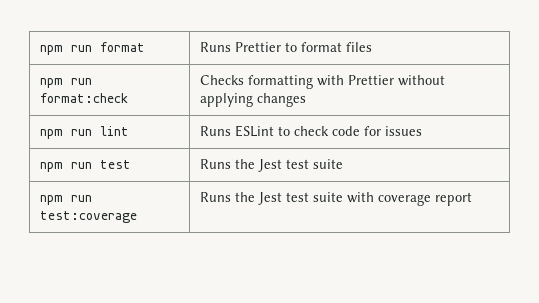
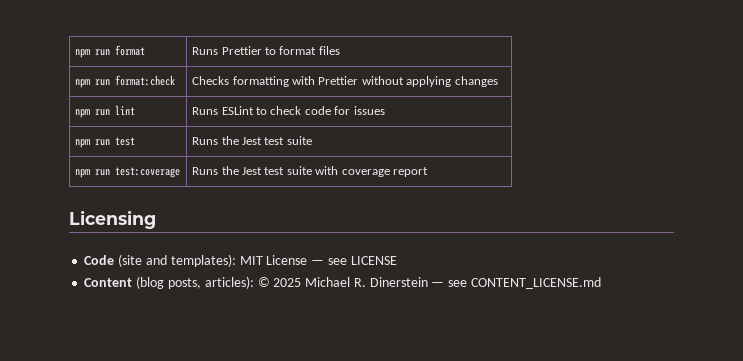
+ Licensing
+ Code (site and templates): MIT License — see LICENSE
+ Content (blog posts, articles): © 2025 Michael R. Dinerstein — see CONTENT_LICENSE.md

